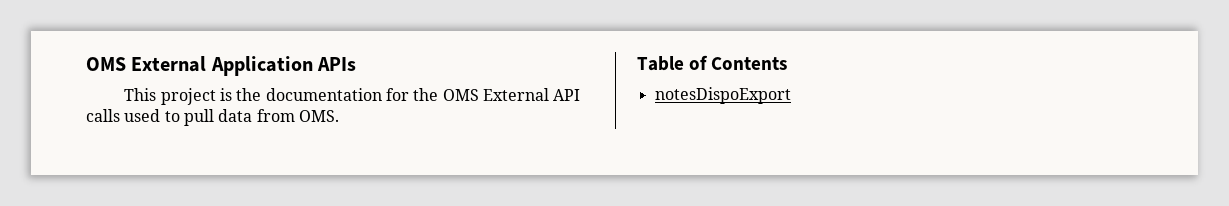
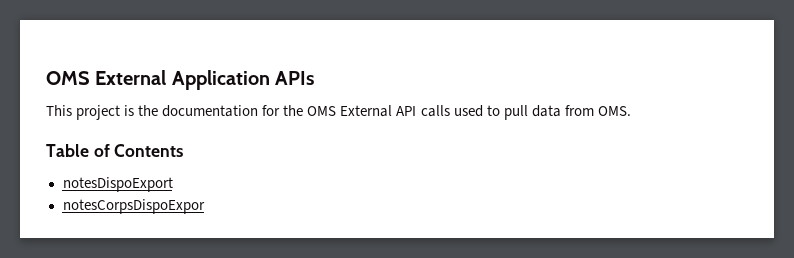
+ notesCorpsDispoExpor

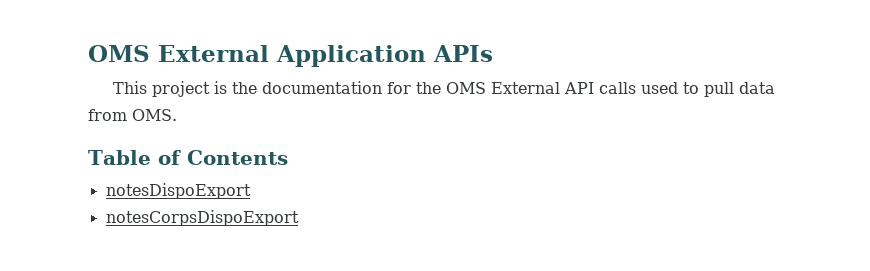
- notesCorpsDispoExpor
+ notesCorpsDispoExport

